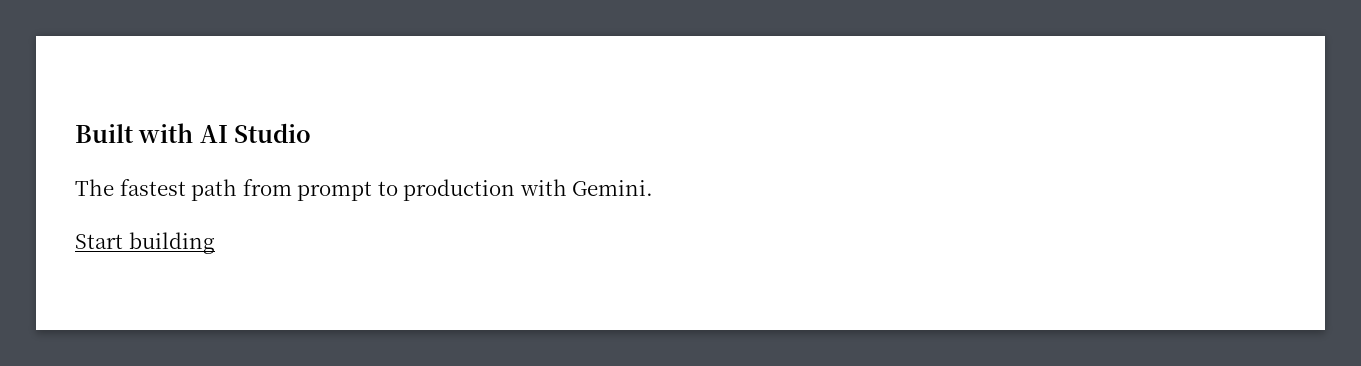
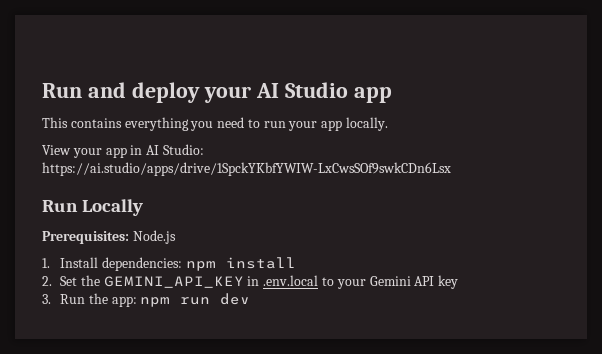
- Built with AI Studio
- The fastest path from prompt to production with Gemini.
- Start building
+ Run and deploy your AI Studio app
+ This contains everything you need to run your app locally.
+ View your app in AI Studio: https://ai.studio/apps/drive/1SpckYKbfYWIW-LxCwsSOf9swkCDn6Lsx
+ Run Locally
+ Prerequisites: Node.js
+ 1. Install dependencies: npm install
+ 2. Set the GEMINI_API_KEY in .env.local to your Gemini API key
+ 3. Run the app: npm run dev

